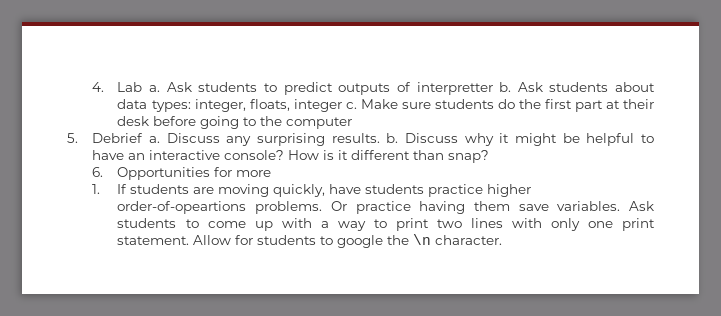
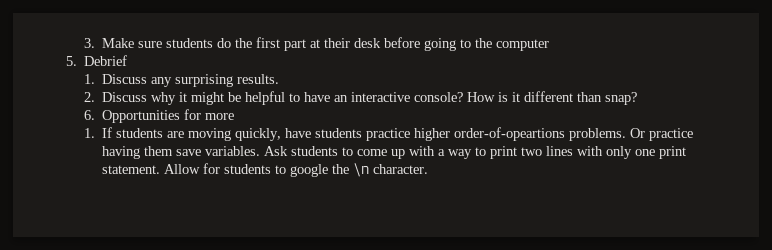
- 4. Lab a. Ask students to predict outputs of interpretter b. Ask students about data types: integer, floats, integer c. Make sure students do the first part at their desk before going to the computer
+ 3. Make sure students do the first part at their desk before going to the computer
- 5. Debrief a. Discuss any surprising results. b. Discuss why it might be helpful to have an interactive console?
+ 5. Debrief
+ 1. Discuss any surprising results.
+ 2. Discuss why it might be helpful to have an interactive console?

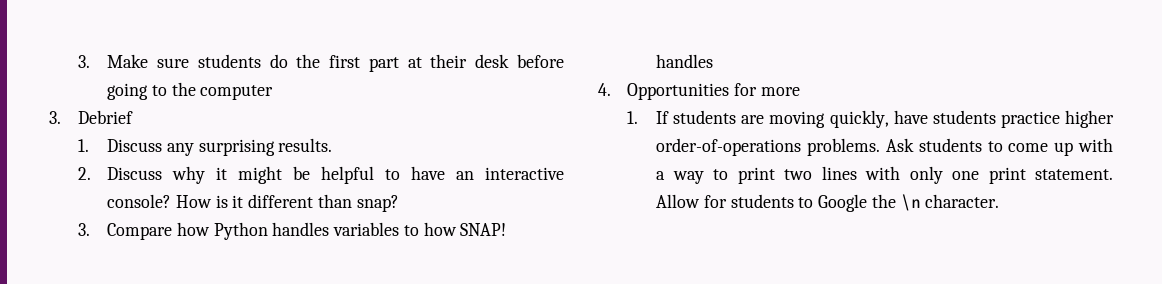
- 5. Debrief
+ 3. Debrief
- 6. Opportunities for more
+ 3. Compare how Python handles variables to how SNAP! handles
+ 4. Opportunities for more
- 1. If students are moving quickly, have students practice higher order-of-opeartions problems. Or practice having them save variables.
+ 1. If students are moving quickly, have students practice higher order-of-operations problems.
- Allow for students to google the \n character.
+ Allow for students to Google the \n character.

